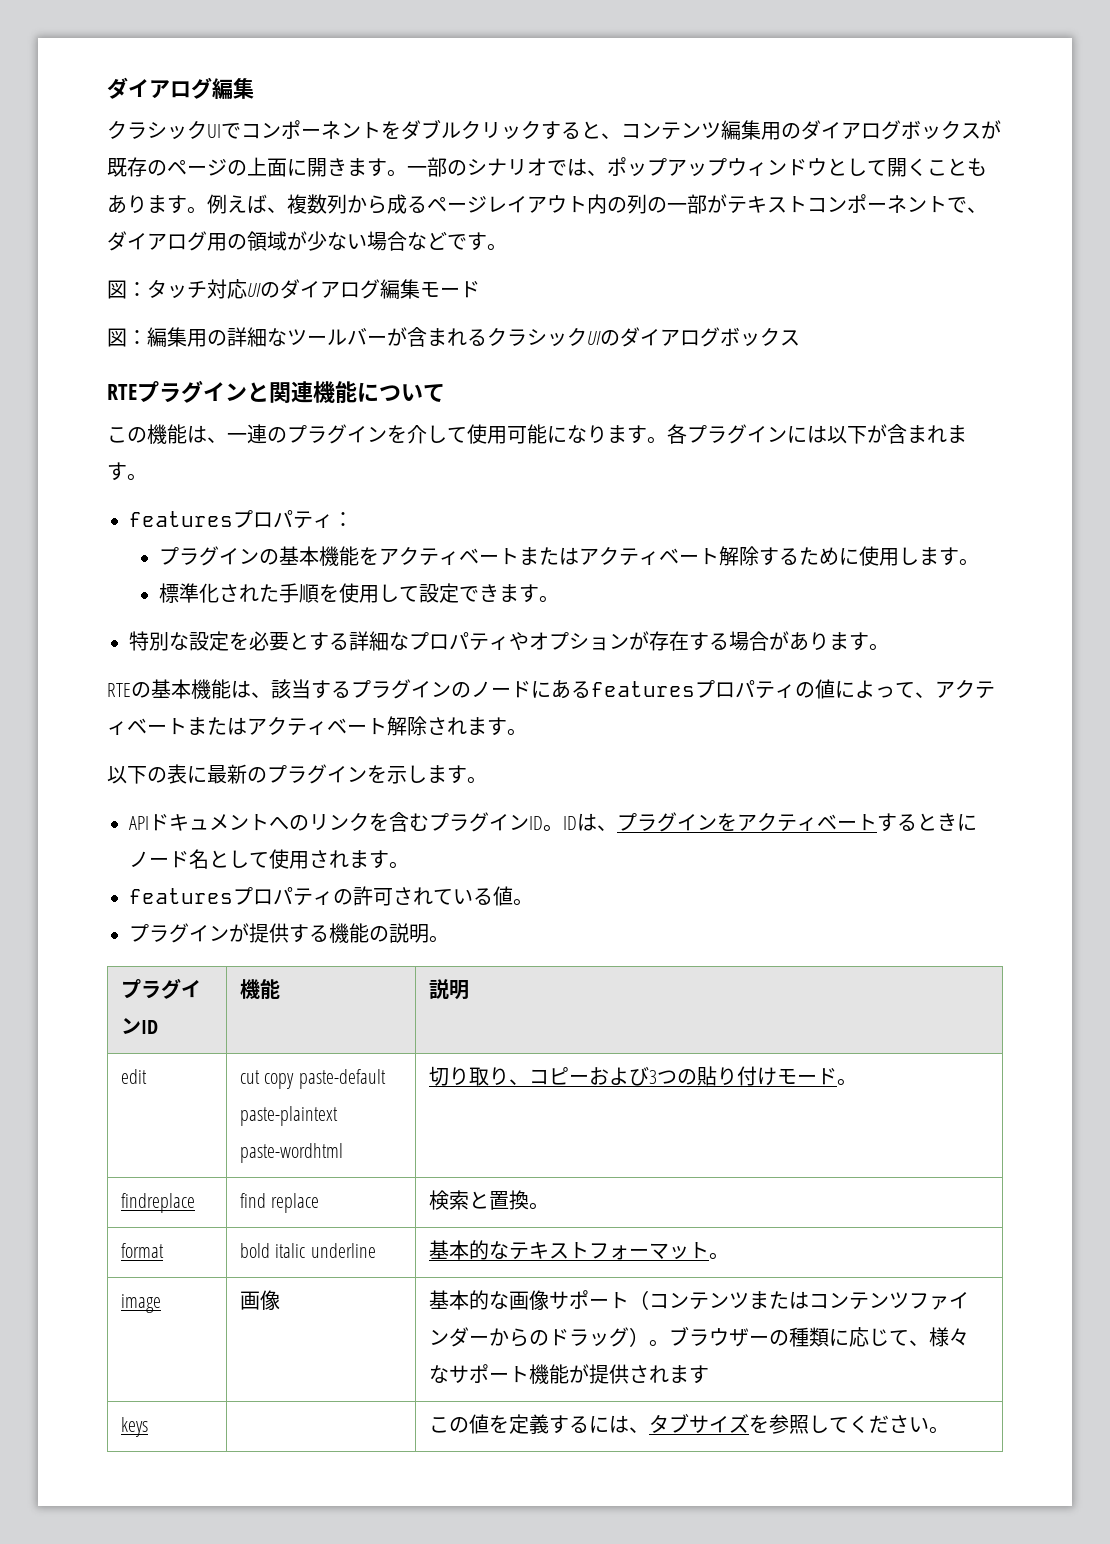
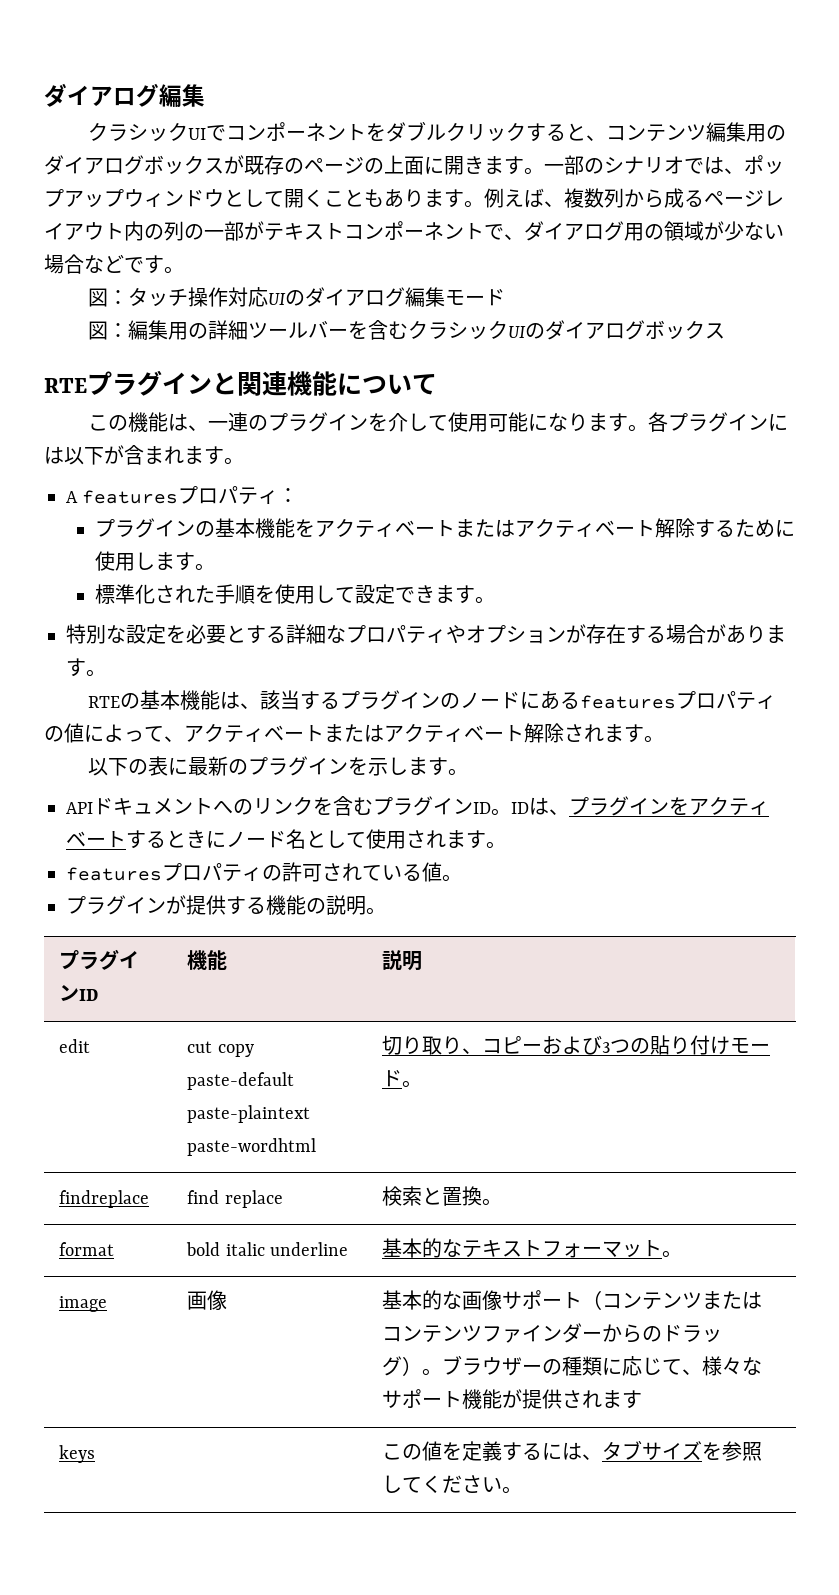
- 図：タッチ対応UIのダイアログ編集モード
+ 図：タッチ操作対応UIのダイアログ編集モード
- 図：編集用の詳細なツールバーが含まれるクラシックUIのダイアログボックス
+ 図：編集用の詳細ツールバーを含むクラシックUIのダイアログボックス
- featuresプロパティ：
+ A featuresプロパティ：

